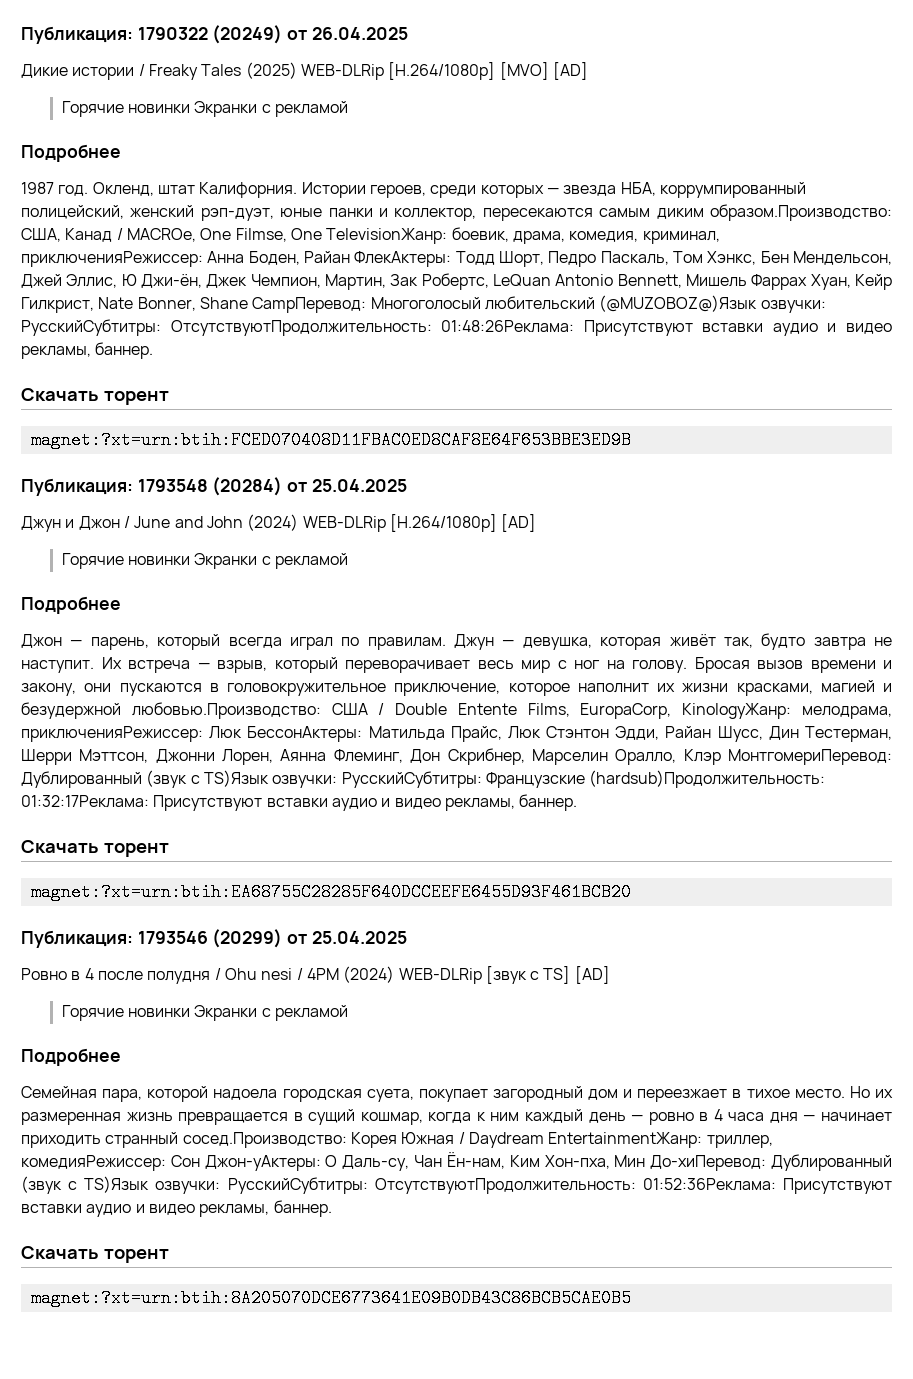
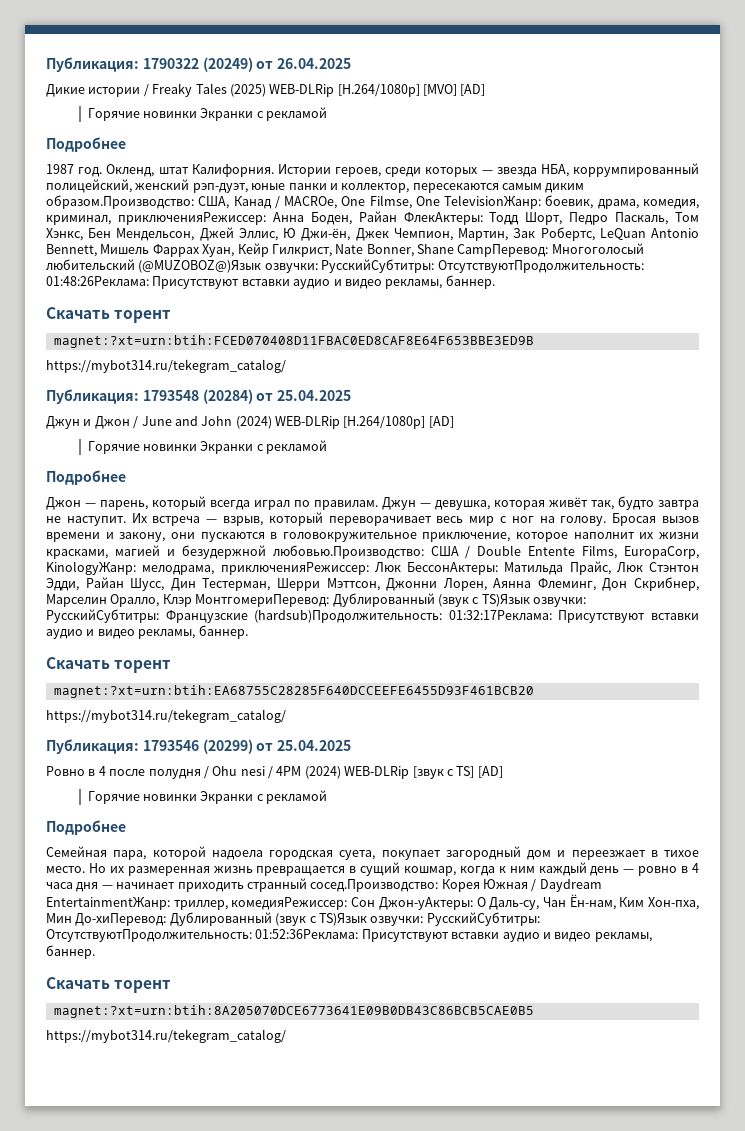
  magnet:?xt=urn:btih:FCED070408D11FBAC0ED8CAF8E64F653BBE3ED9B
+ https://mybot314.ru/tekegram_catalog/
  magnet:?xt=urn:btih:EA68755C28285F640DCCEEFE6455D93F461BCB20
+ https://mybot314.ru/tekegram_catalog/
  magnet:?xt=urn:btih:8A205070DCE6773641E09B0DB43C86BCB5CAE0B5
+ https://mybot314.ru/tekegram_catalog/

